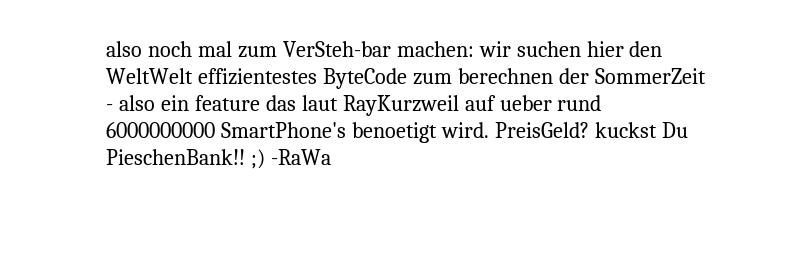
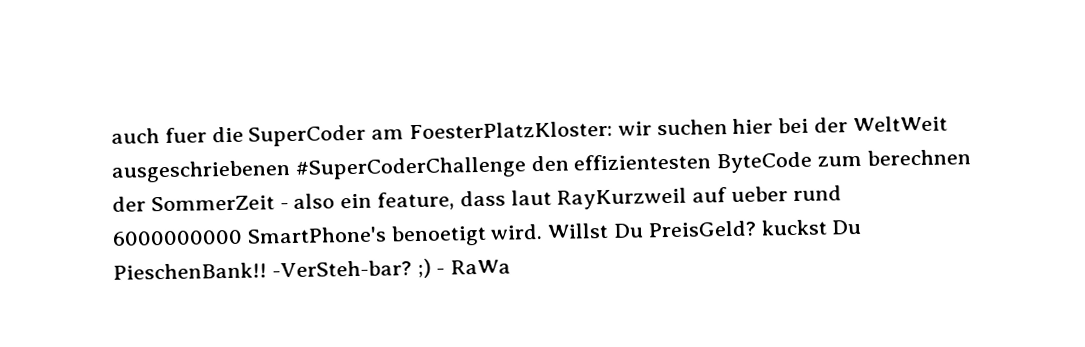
- also noch mal zum VerSteh-bar machen: wir suchen hier den WeltWelt effizientestes ByteCode zum berechnen der SommerZeit - also ein feature das laut RayKurzweil auf ueber rund 6000000000 SmartPhone's benoetigt wird.
+ auch fuer die SuperCoder am FoesterPlatzKloster: wir suchen hier bei der WeltWeit ausgeschriebenen #SuperCoderChallenge den effizientesten ByteCode zum berechnen der SommerZeit - also ein feature, dass laut RayKurzweil auf ueber rund 6000000000 SmartPhone's benoetigt wird.
- PreisGeld? kuckst Du PieschenBank!! ;) -RaWa
+ Willst Du PreisGeld? kuckst Du PieschenBank!! -VerSteh-bar? ;) - RaWa

